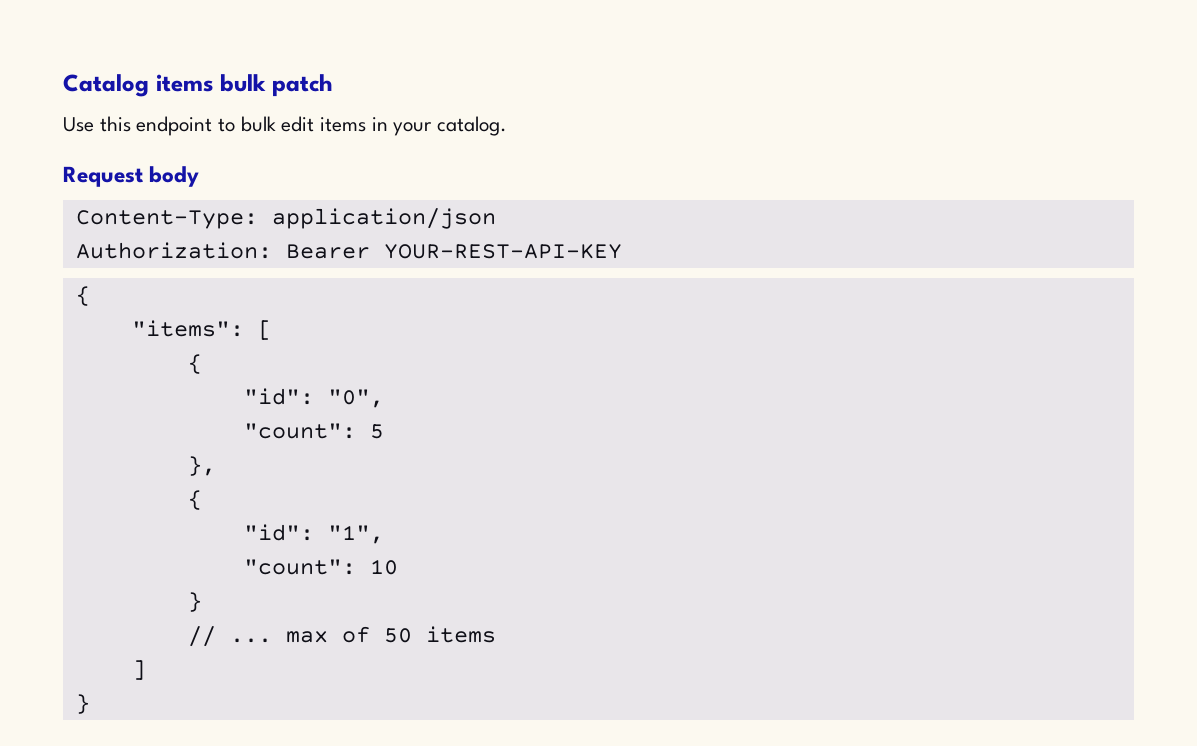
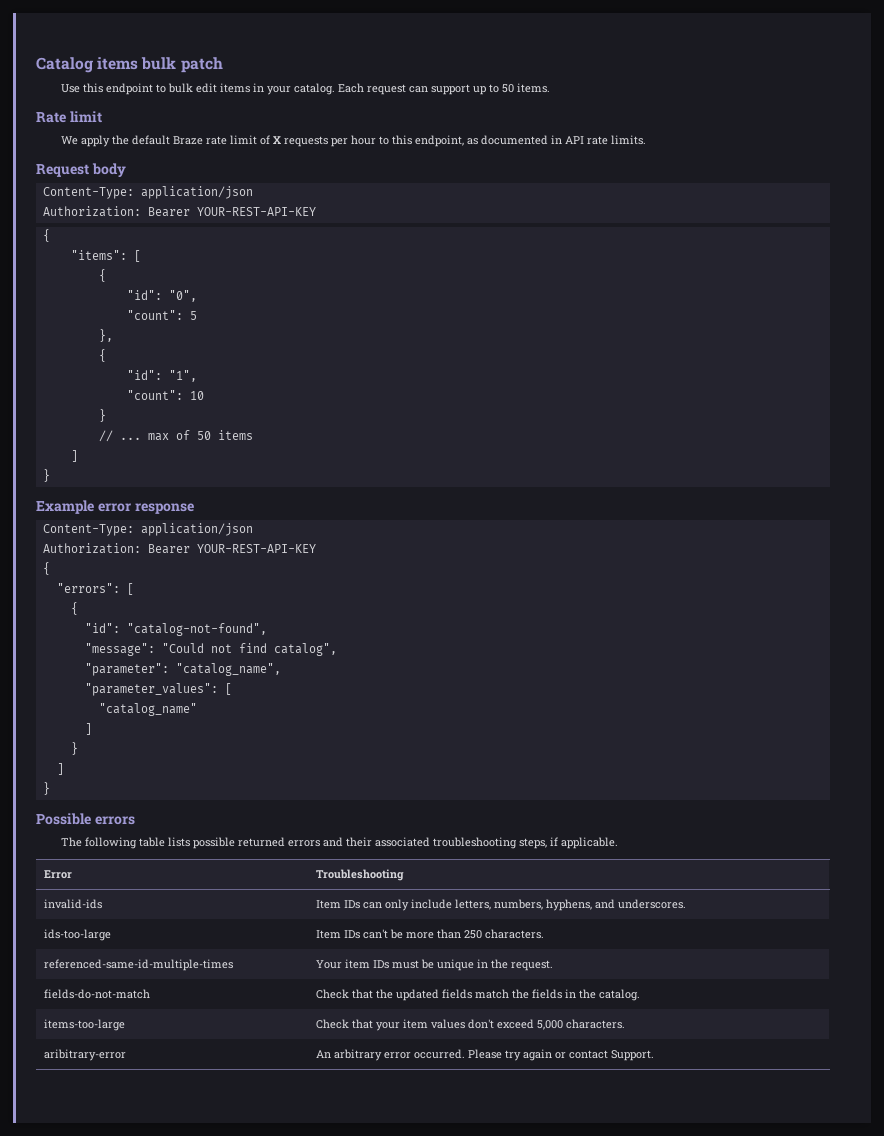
+ Each request can support up to 50 items.
+ Rate limit
+ We apply the default Braze rate limit of X requests per hour to this endpoint, as documented in API rate limits.
+ Example error response
+ Content-Type: application/json
+ Authorization: Bearer YOUR-REST-API-KEY
+ {
+ "errors": [
+ {
+ "id": "catalog-not-found",
+ "message": "Could not find catalog",
+ "parameter": "catalog_name",
+ "parameter_values": [
+ "catalog_name"
+ ]
+ }
+ ]
+ }
+ Possible errors
+ The following table lists possible returned errors and their associated troubleshooting steps, if applicable.
+ Error | Troubleshooting
+ invalid-ids | Item IDs can only include letters, numbers, hyphens, and underscores.
+ ids-too-large | Item IDs can't be more than 250 characters.
+ referenced-same-id-multiple-times | Your item IDs must be unique in the request.
+ fields-do-not-match | Check that the updated fields match the fields in the catalog.
+ items-too-large | Check that your item values don't exceed 5,000 characters.
+ aribitrary-error | An arbitrary error occurred. Please try again or contact Support.

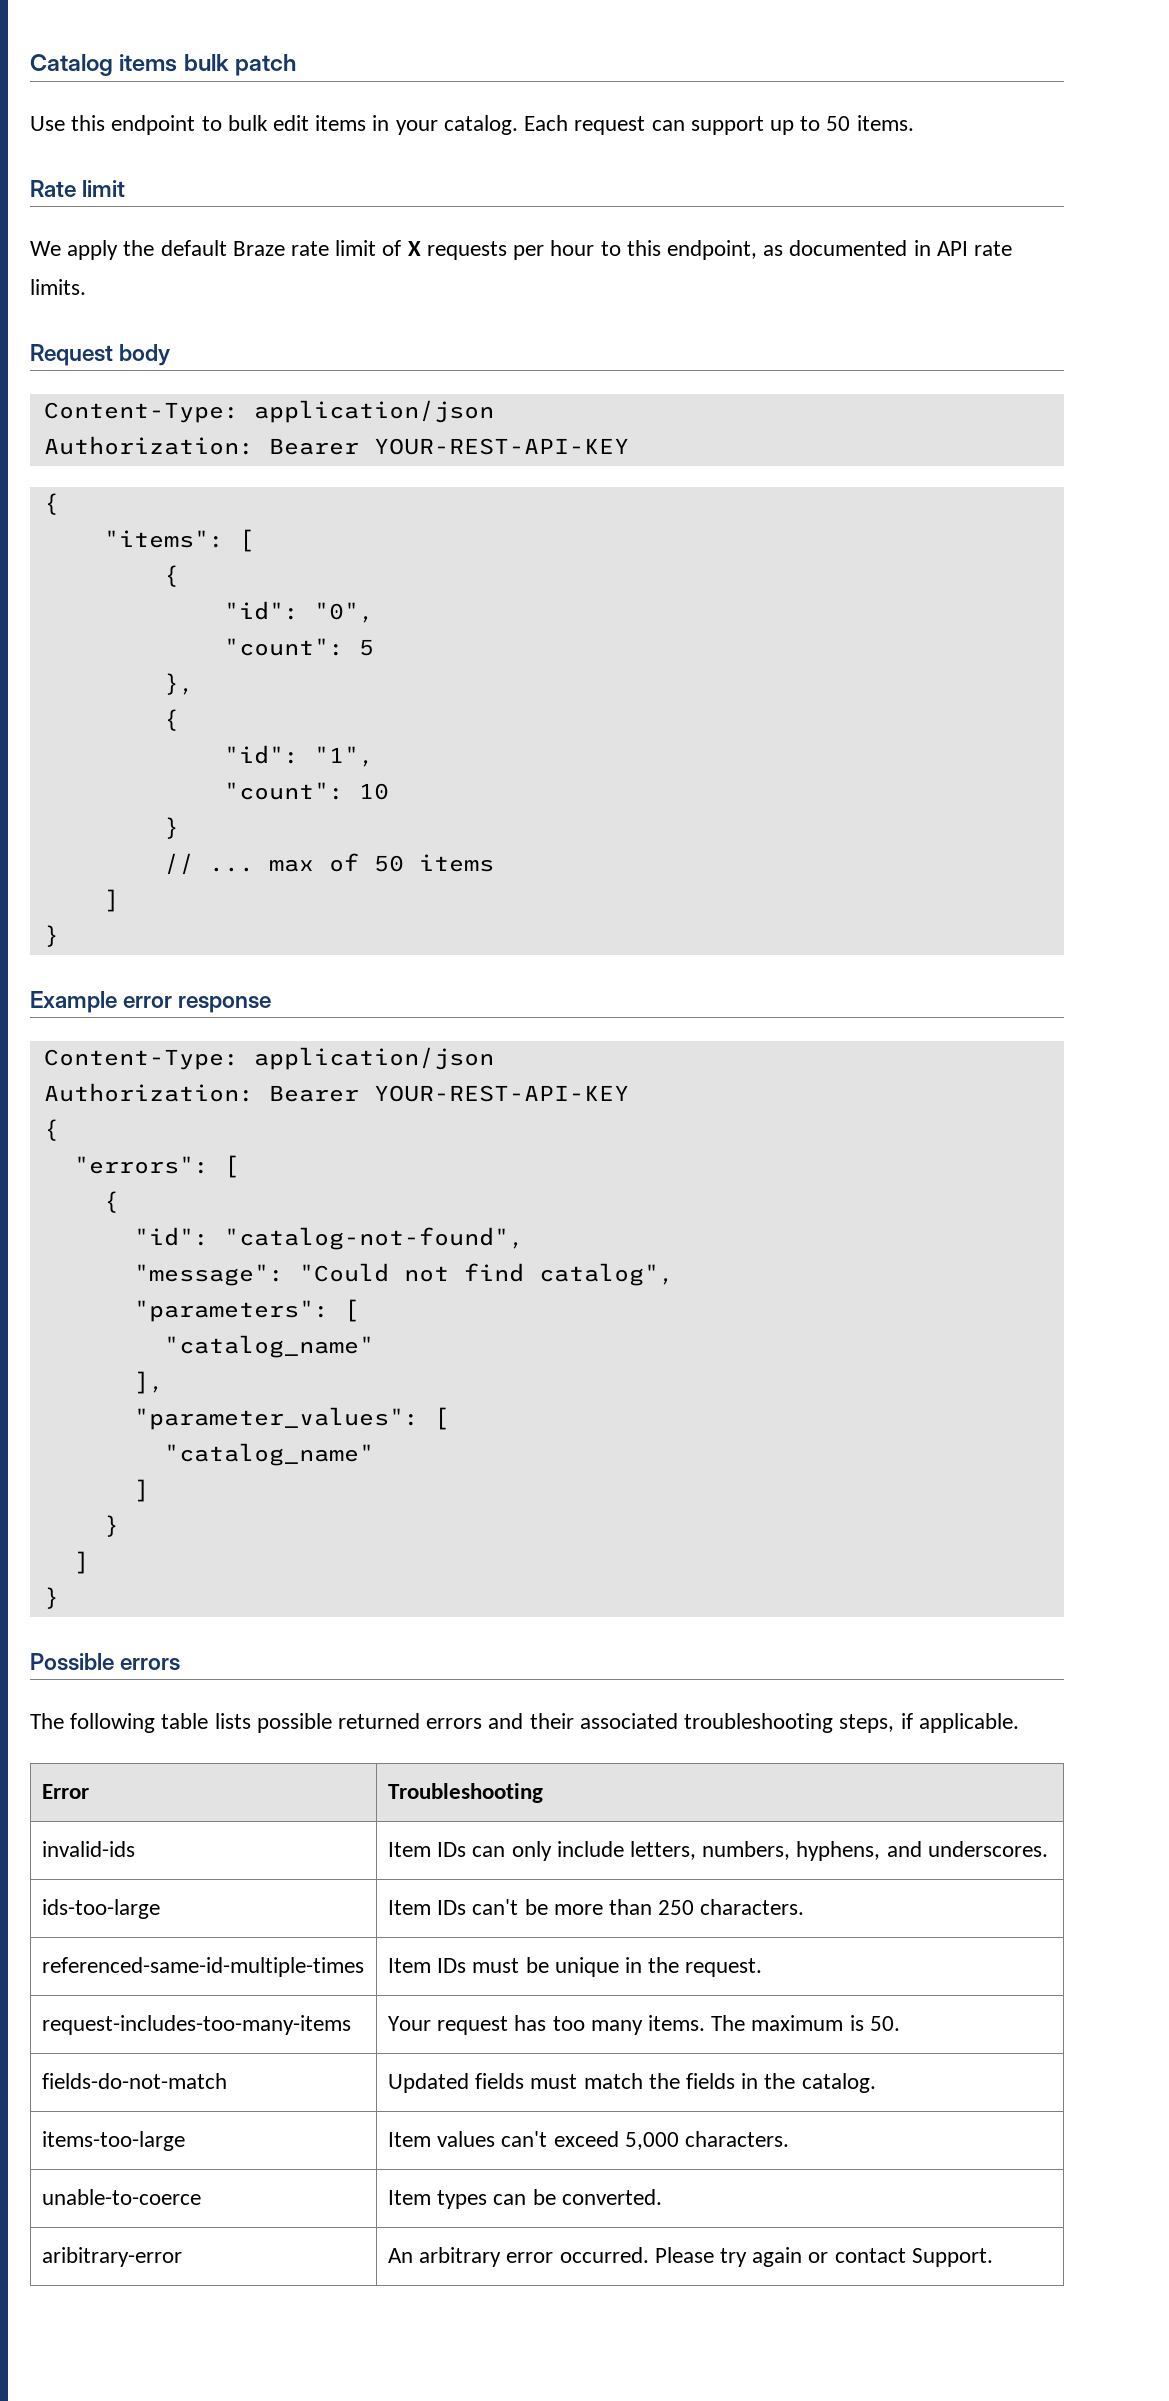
- "parameter": "catalog_name",
+ "parameters": [
+ "catalog_name"
+ ],
- referenced-same-id-multiple-times | Your item IDs must be unique in the request.
+ referenced-same-id-multiple-times | Item IDs must be unique in the request.
- fields-do-not-match | Check that the updated fields match the fields in the catalog.
+ request-includes-too-many-items | Your request has too many items. The maximum is 50.
+ fields-do-not-match | Updated fields must match the fields in the catalog.
- items-too-large | Check that your item values don't exceed 5,000 characters.
+ items-too-large | Item values can't exceed 5,000 characters.
+ unable-to-coerce | Item types can be converted.

